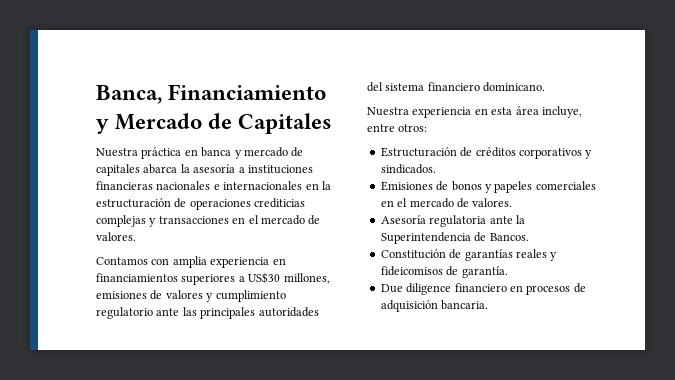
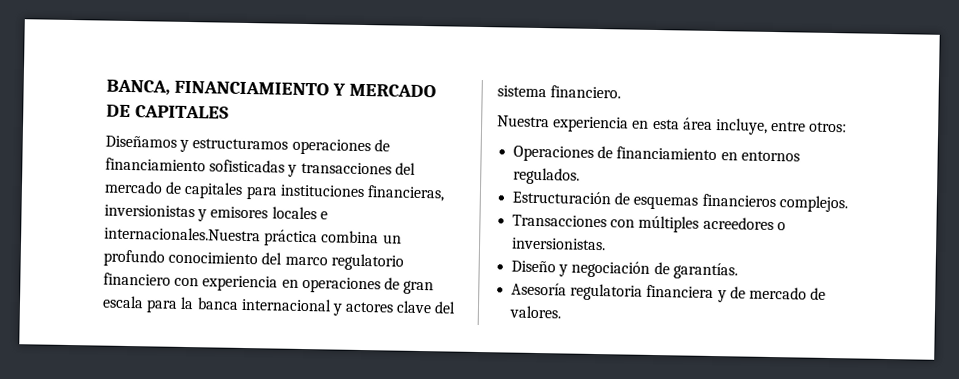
- Banca, Financiamiento y Mercado de Capitales
- Nuestra práctica en banca y mercado de capitales abarca la asesoría a instituciones financieras nacionales e internacionales en la estructuración de operaciones crediticias complejas y transacciones en el mercado de valores.
- Contamos con amplia experiencia en financiamientos superiores a US$30 millones, emisiones de valores y cumplimiento regulatorio ante las principales autoridades del sistema financiero dominicano.
+ BANCA, FINANCIAMIENTO Y MERCADO DE CAPITALES
+ Diseñamos y estructuramos operaciones de financiamiento sofisticadas y transacciones del mercado de capitales para instituciones financieras, inversionistas y emisores locales e internacionales.Nuestra práctica combina un profundo conocimiento del marco regulatorio financiero con experiencia en operaciones de gran escala para la banca internacional y actores clave del sistema financiero.
- Estructuración de créditos corporativos y sindicados.
- Emisiones de bonos y papeles comerciales en el mercado de valores.
- Asesoría regulatoria ante la Superintendencia de Bancos.
- Constitución de garantías reales y fideicomisos de garantía.
- Due diligence financiero en procesos de adquisición bancaria.
+ Operaciones de financiamiento en entornos regulados.
+ Estructuración de esquemas financieros complejos.
+ Transacciones con múltiples acreedores o inversionistas.
+ Diseño y negociación de garantías.
+ Asesoría regulatoria financiera y de mercado de valores.

